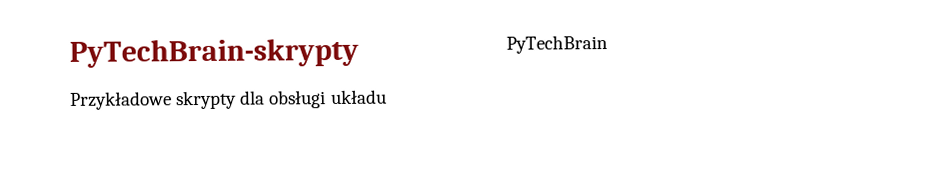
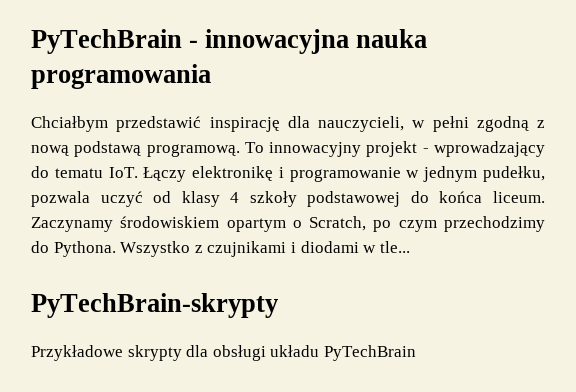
+ PyTechBrain - innowacyjna nauka programowania
+ Chciałbym przedstawić inspirację dla nauczycieli, w pełni zgodną z nową podstawą programową. To innowacyjny projekt - wprowadzający do tematu IoT. Łączy elektronikę i programowanie w jednym pudełku, pozwala uczyć od klasy 4 szkoły podstawowej do końca liceum. Zaczynamy środowiskiem opartym o Scratch, po czym przechodzimy do Pythona. Wszystko z czujnikami i diodami w tle...

